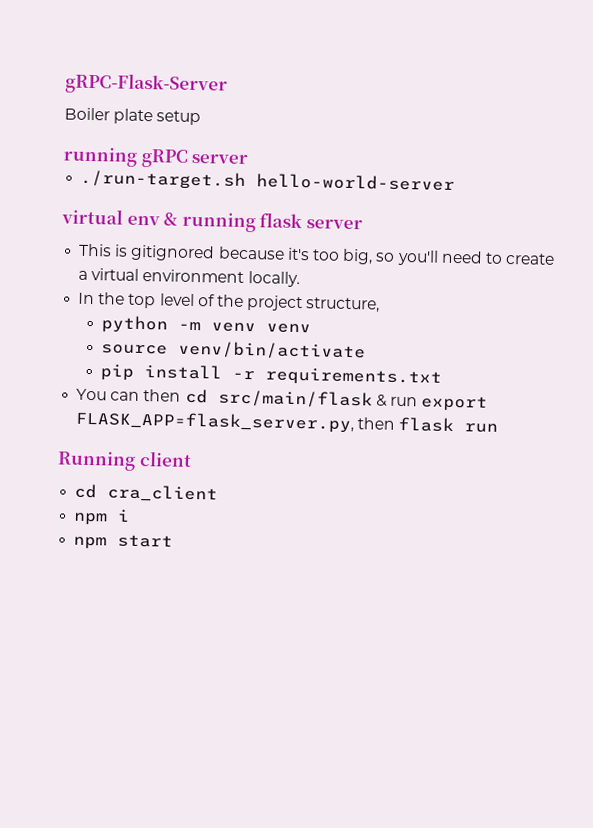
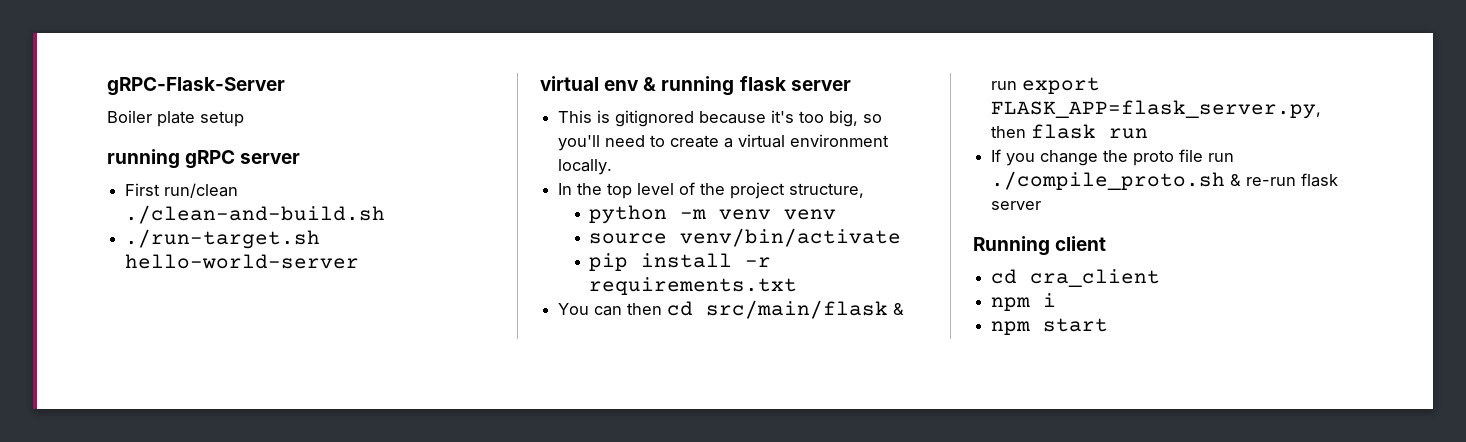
+ First run/clean ./clean-and-build.sh
+ If you change the proto file run ./compile_proto.sh & re-run flask server

